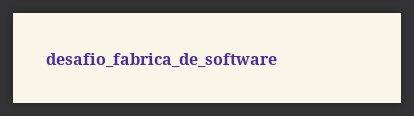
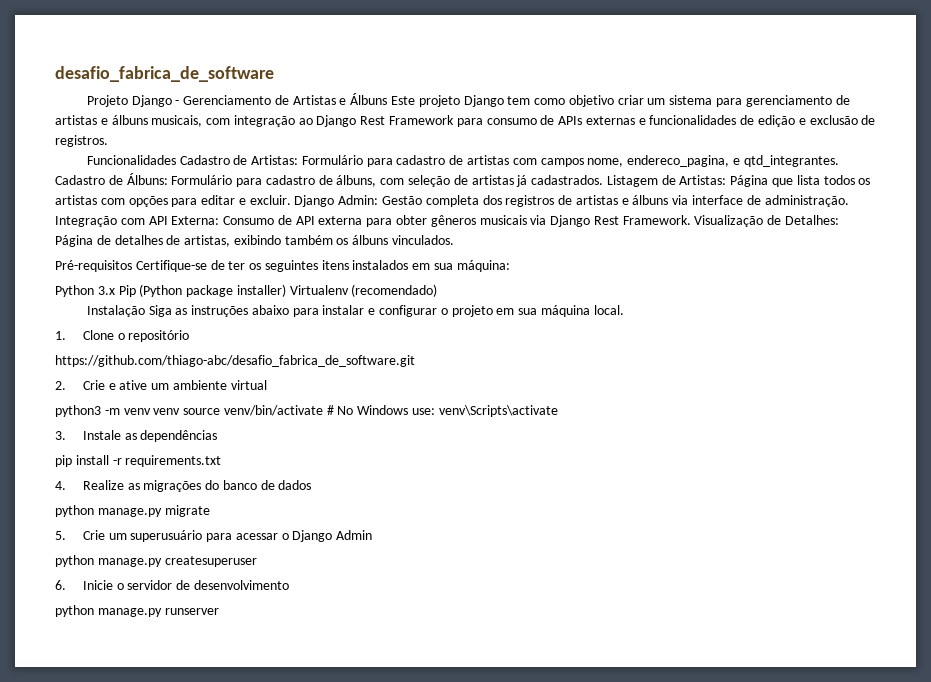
+ Projeto Django - Gerenciamento de Artistas e Álbuns Este projeto Django tem como objetivo criar um sistema para gerenciamento de artistas e álbuns musicais, com integração ao Django Rest Framework para consumo de APIs externas e funcionalidades de edição e exclusão de registros.
+ Funcionalidades Cadastro de Artistas: Formulário para cadastro de artistas com campos nome, endereco_pagina, e qtd_integrantes. Cadastro de Álbuns: Formulário para cadastro de álbuns, com seleção de artistas já cadastrados. Listagem de Artistas: Página que lista todos os artistas com opções para editar e excluir. Django Admin: Gestão completa dos registros de artistas e álbuns via interface de administração. Integração com API Externa: Consumo de API externa para obter gêneros musicais via Django Rest Framework. Visualização de Detalhes: Página de detalhes de artistas, exibindo também os álbuns vinculados.
+ Pré-requisitos Certifique-se de ter os seguintes itens instalados em sua máquina:
+ Python 3.x Pip (Python package installer) Virtualenv (recomendado)
+ Instalação Siga as instruções abaixo para instalar e configurar o projeto em sua máquina local.
+ 1. Clone o repositório
+ https://github.com/thiago-abc/desafio_fabrica_de_software.git
+ 2. Crie e ative um ambiente virtual
+ python3 -m venv venv source venv/bin/activate # No Windows use: venv\Scripts\activate
+ 3. Instale as dependências
+ pip install -r requirements.txt
+ 4. Realize as migrações do banco de dados
+ python manage.py migrate
+ 5. Crie um superusuário para acessar o Django Admin
+ python manage.py createsuperuser
+ 6. Inicie o servidor de desenvolvimento
+ python manage.py runserver

